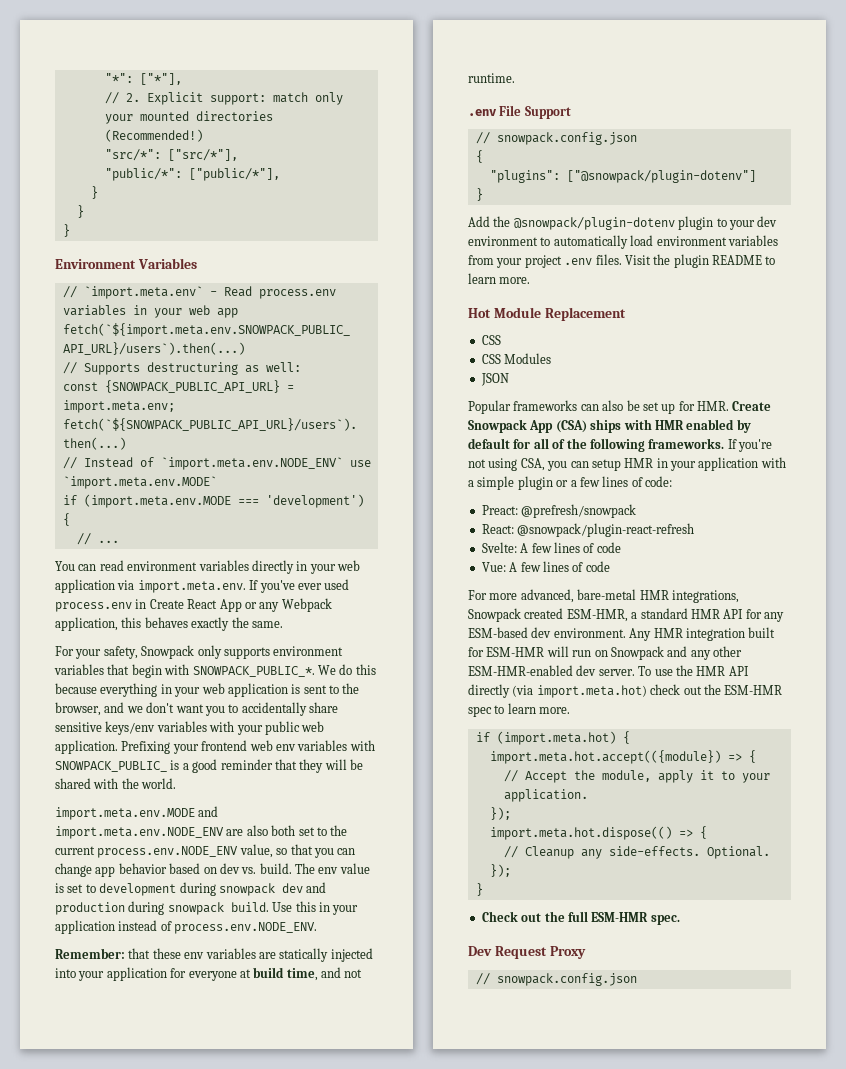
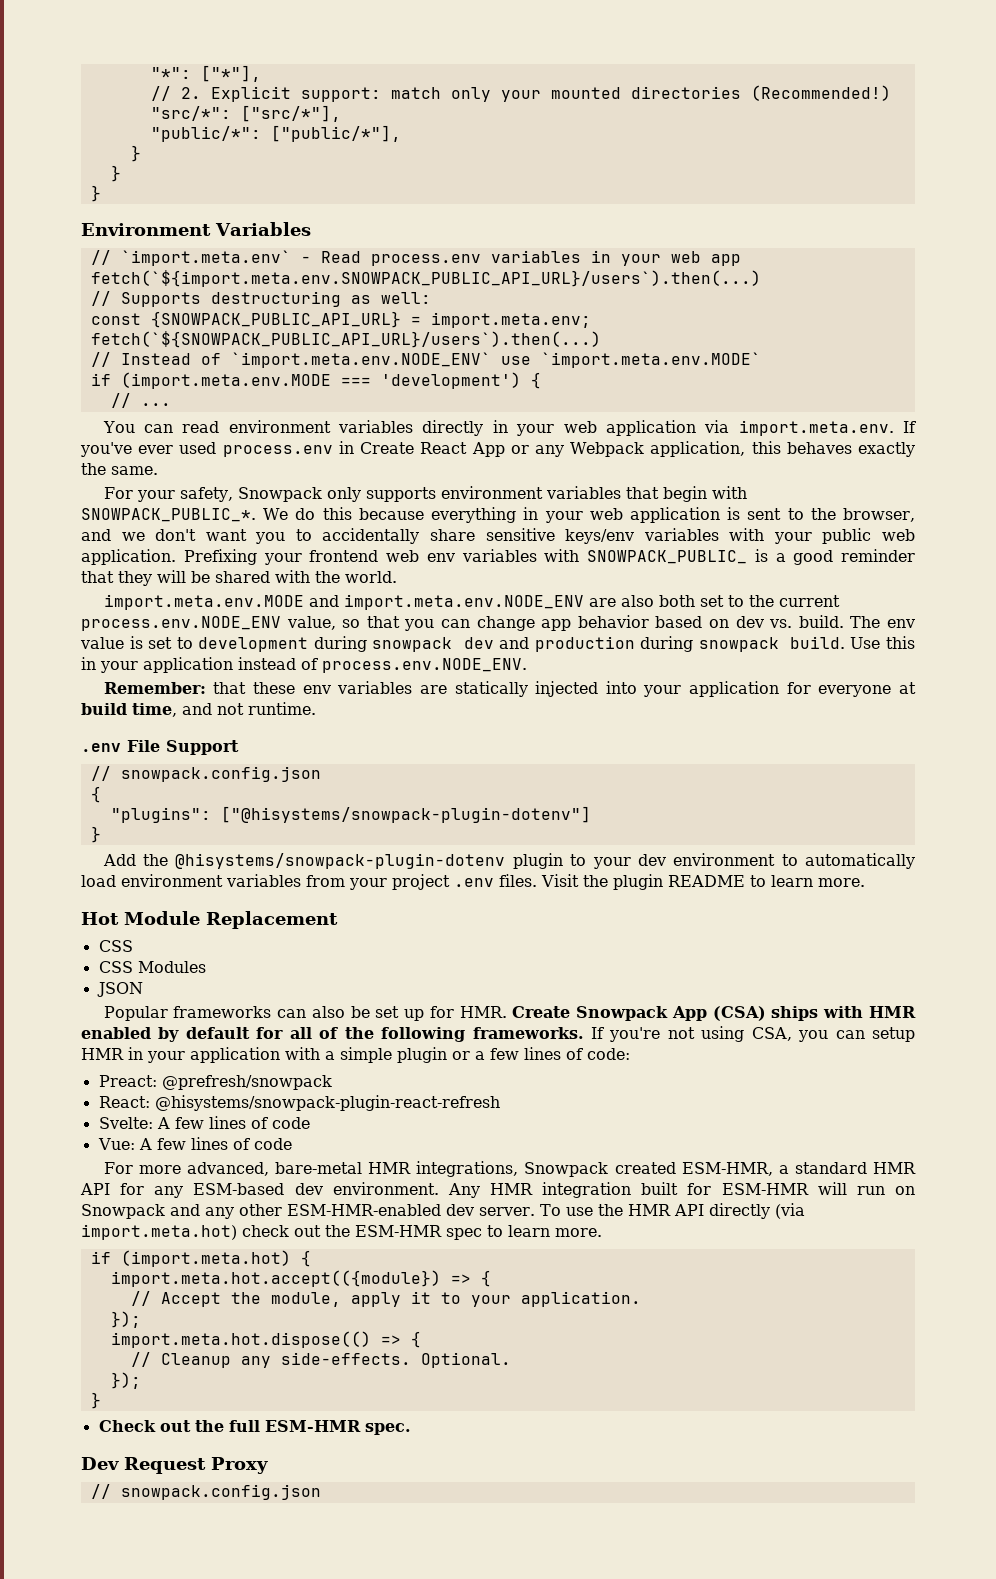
- "plugins": ["@snowpack/plugin-dotenv"]
+ "plugins": ["@hisystems/snowpack-plugin-dotenv"]
- Add the @snowpack/plugin-dotenv plugin to your dev environment to automatically load environment variables from your project .env files.
+ Add the @hisystems/snowpack-plugin-dotenv plugin to your dev environment to automatically load environment variables from your project .env files.
- React: @snowpack/plugin-react-refresh
+ React: @hisystems/snowpack-plugin-react-refresh

